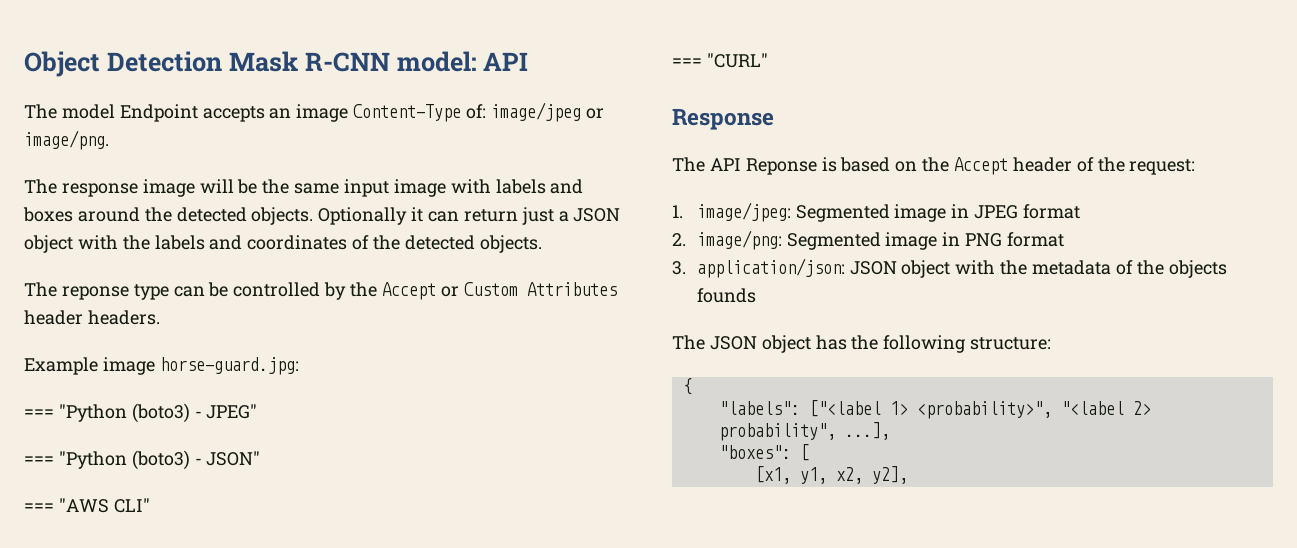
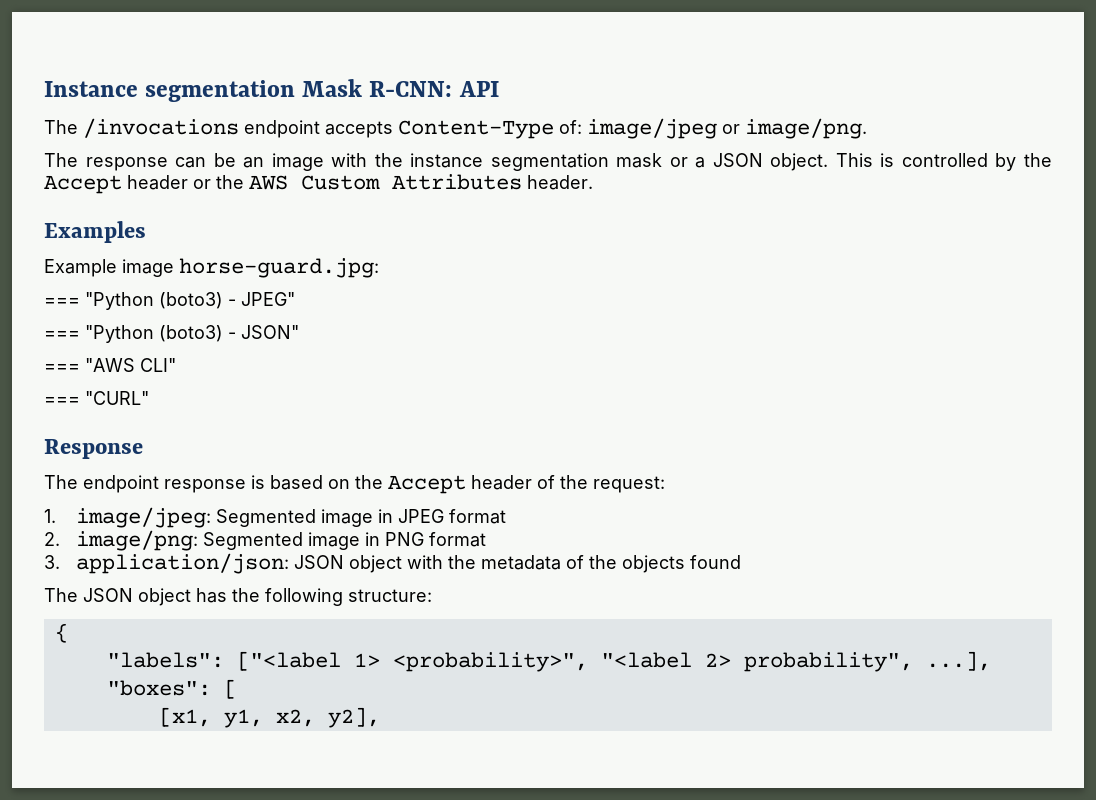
- Object Detection Mask R-CNN model: API
- The model Endpoint accepts an image Content-Type of: image/jpeg or image/png.
+ Instance segmentation Mask R-CNN: API
+ The /invocations endpoint accepts Content-Type of: image/jpeg or image/png.
- The response image will be the same input image with labels and boxes around the detected objects. Optionally it can return just a JSON object with the labels and coordinates of the detected objects.
- The reponse type can be controlled by the Accept or Custom Attributes header headers.
+ The response can be an image with the instance segmentation mask or a JSON object. This is controlled by the Accept header or the AWS Custom Attributes header.
+ Examples
- The API Reponse is based on the Accept header of the request:
+ The endpoint response is based on the Accept header of the request:
- 3. application/json: JSON object with the metadata of the objects founds
+ 3. application/json: JSON object with the metadata of the objects found

